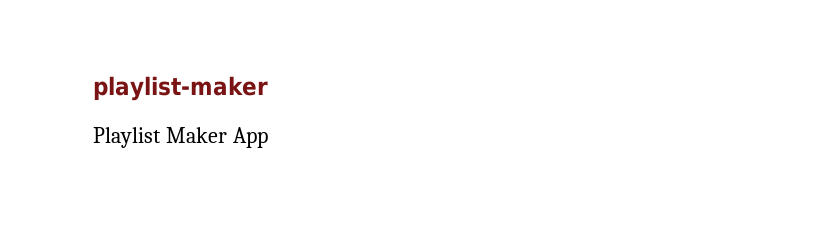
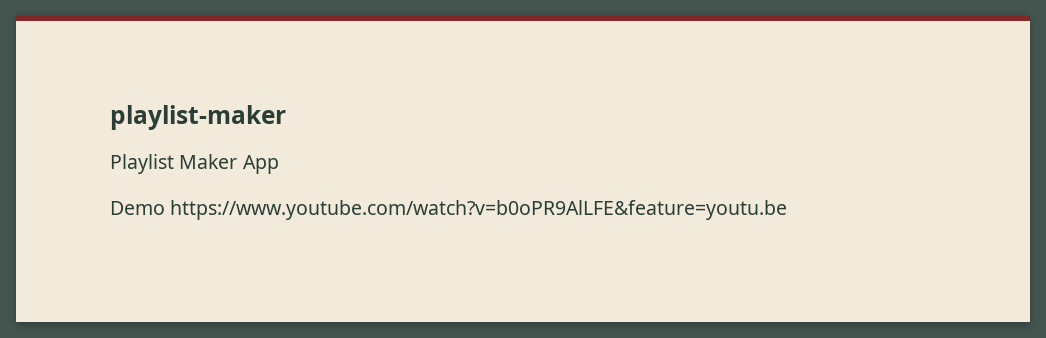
+ Demo https://www.youtube.com/watch?v=b0oPR9AlLFE&feature=youtu.be

